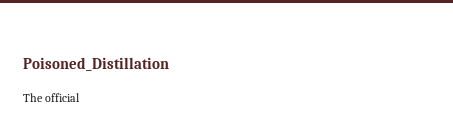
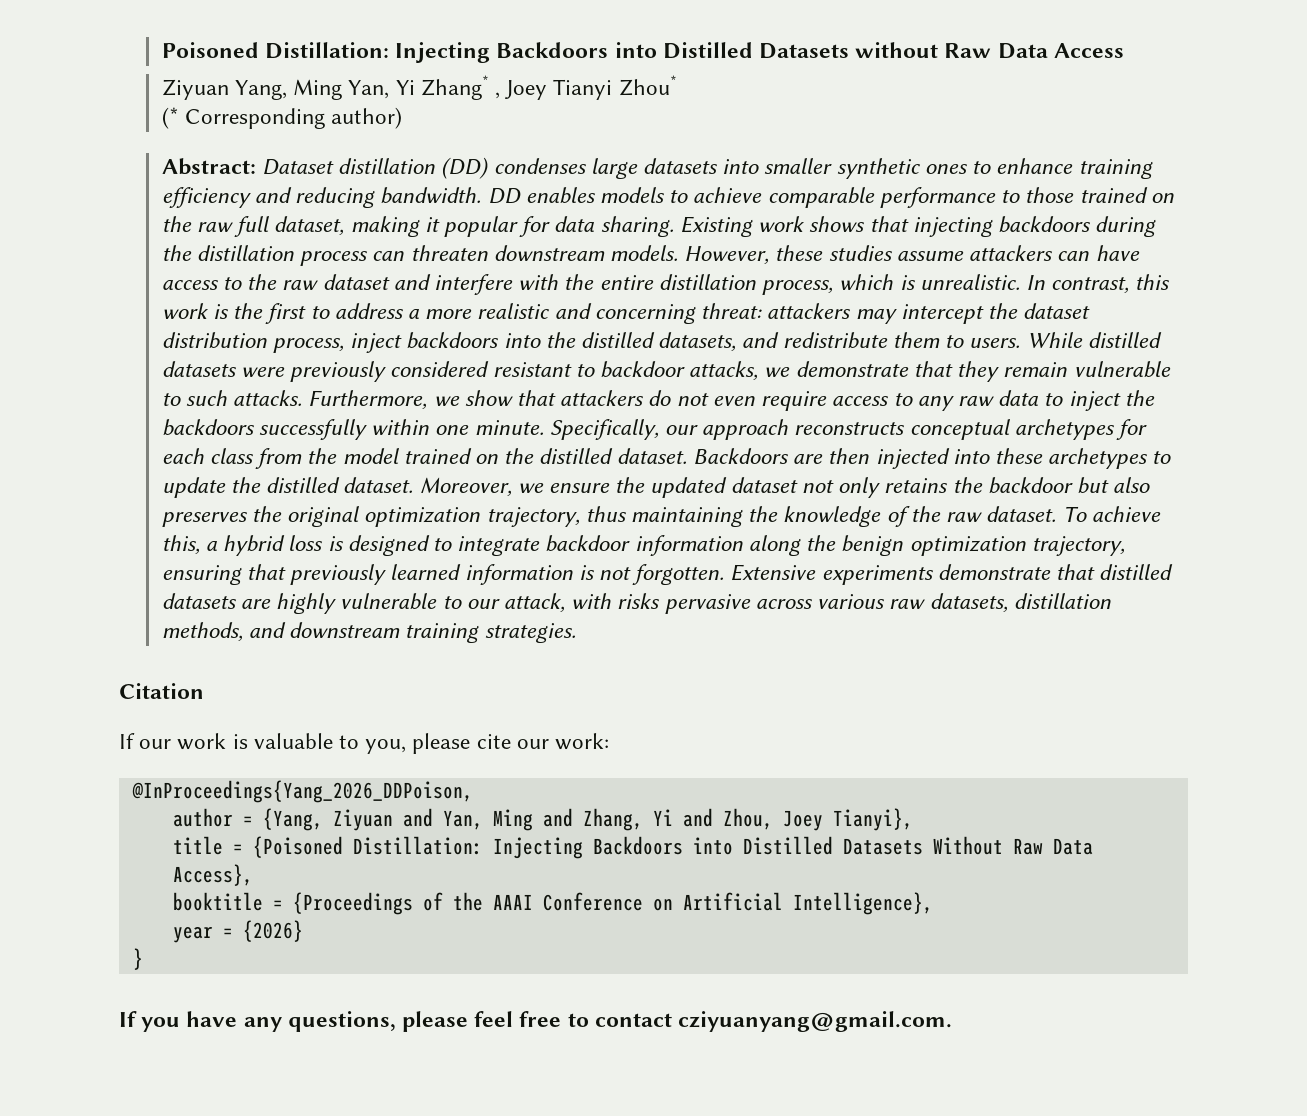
- Poisoned_Distillation
- The official
+ Poisoned Distillation: Injecting Backdoors into Distilled Datasets without Raw Data Access
+ Ziyuan Yang, Ming Yan, Yi Zhang* , Joey Tianyi Zhou*
+ (* Corresponding author)
+ Abstract: Dataset distillation (DD) condenses large datasets into smaller synthetic ones to enhance training efficiency and reducing bandwidth. DD enables models to achieve comparable performance to those trained on the raw full dataset, making it popular for data sharing. Existing work shows that injecting backdoors during the distillation process can threaten downstream models. However, these studies assume attackers can have access to the raw dataset and interfere with the entire distillation process, which is unrealistic. In contrast, this work is the first to address a more realistic and concerning threat: attackers may intercept the dataset distribution process, inject backdoors into the distilled datasets, and redistribute them to users. While distilled datasets were previously considered resistant to backdoor attacks, we demonstrate that they remain vulnerable to such attacks. Furthermore, we show that attackers do not even require access to any raw data to inject the backdoors successfully within one minute. Specifically, our approach reconstructs conceptual archetypes for each class from the model trained on the distilled dataset. Backdoors are then injected into these archetypes to update the distilled dataset. Moreover, we ensure the updated dataset not only retains the backdoor but also preserves the original optimization trajectory, thus maintaining the knowledge of the raw dataset. To achieve this, a hybrid loss is designed to integrate backdoor information along the benign optimization trajectory, ensuring that previously learned information is not forgotten. Extensive experiments demonstrate that distilled datasets are highly vulnerable to our attack, with risks pervasive across various raw datasets, distillation methods, and downstream training strategies.
+ Citation
+ If our work is valuable to you, please cite our work:
+ @InProceedings{Yang_2026_DDPoison,
+ author = {Yang, Ziyuan and Yan, Ming and Zhang, Yi and Zhou, Joey Tianyi},
+ title = {Poisoned Distillation: Injecting Backdoors into Distilled Datasets Without Raw Data Access},
+ booktitle = {Proceedings of the AAAI Conference on Artificial Intelligence},
+ year = {2026}
+ }
+ If you have any questions, please feel free to contact cziyuanyang@gmail.com.

